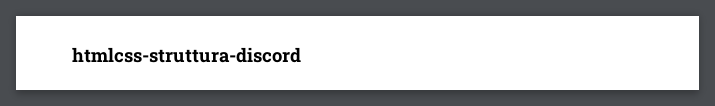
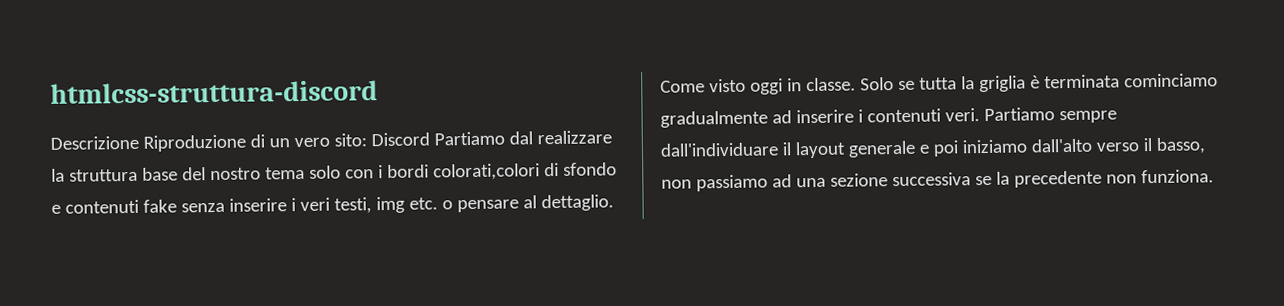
+ Descrizione Riproduzione di un vero sito: Discord Partiamo dal realizzare la struttura base del nostro tema solo con i bordi colorati,colori di sfondo e contenuti fake senza inserire i veri testi, img etc. o pensare al dettaglio. Come visto oggi in classe. Solo se tutta la griglia è terminata cominciamo gradualmente ad inserire i contenuti veri. Partiamo sempre dall'individuare il layout generale e poi iniziamo dall'alto verso il basso, non passiamo ad una sezione successiva se la precedente non funziona.

